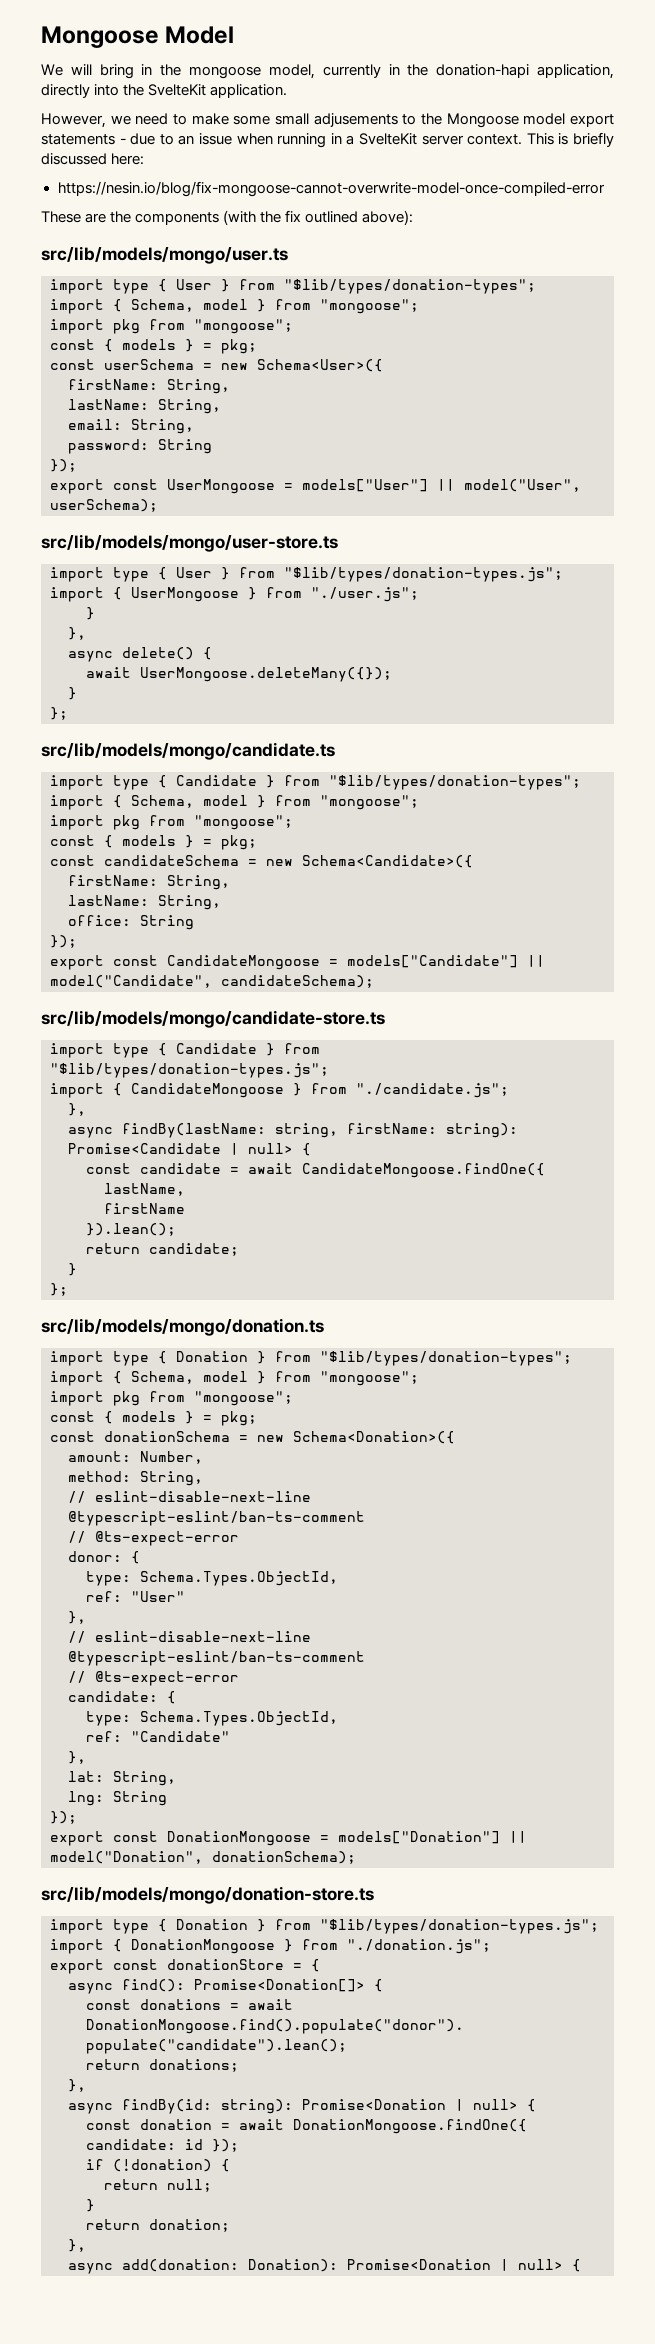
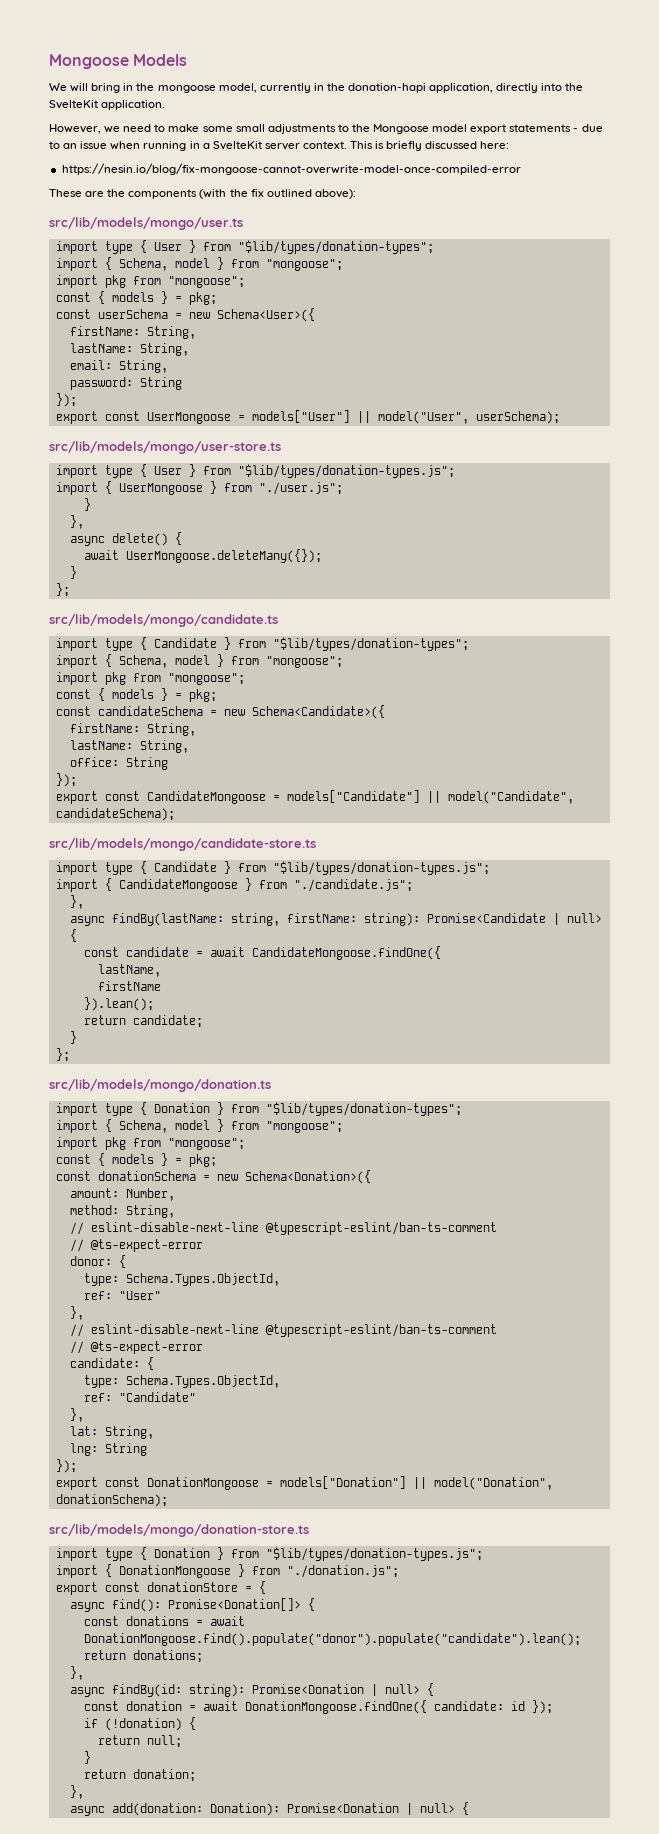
- Mongoose Model
+ Mongoose Models
- However, we need to make some small adjusements to the Mongoose model export statements - due to an issue when running in a SvelteKit server context.
+ However, we need to make some small adjustments to the Mongoose model export statements - due to an issue when running in a SvelteKit server context.

